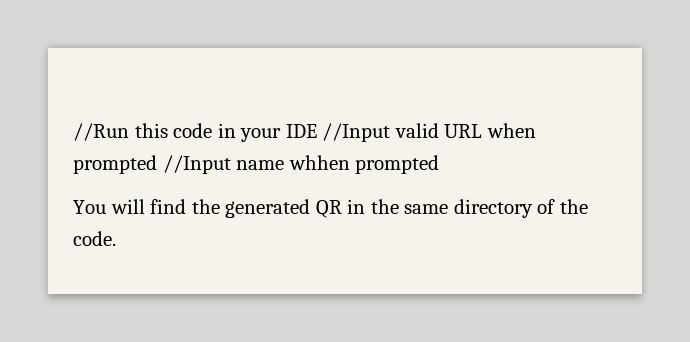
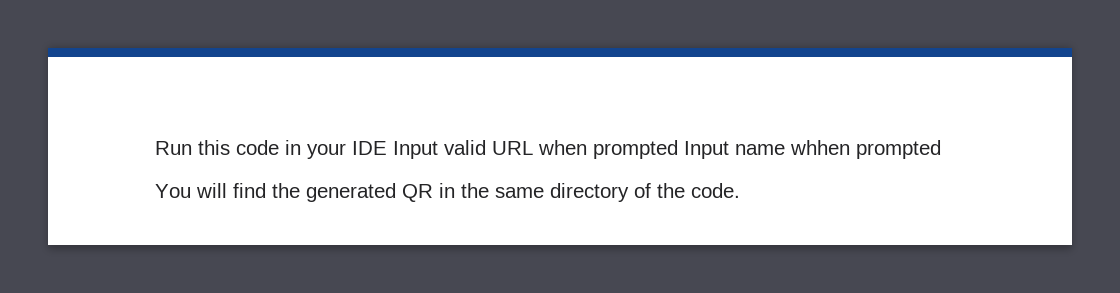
- //Run this code in your IDE //Input valid URL when prompted //Input name whhen prompted
+ Run this code in your IDE Input valid URL when prompted Input name whhen prompted

